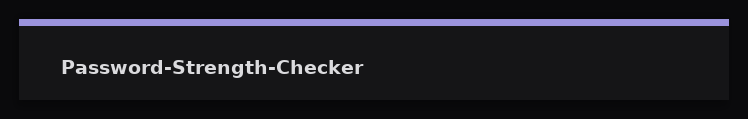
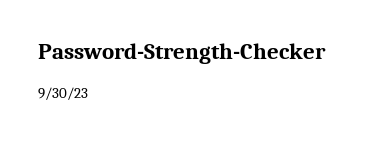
+ 9/30/23

